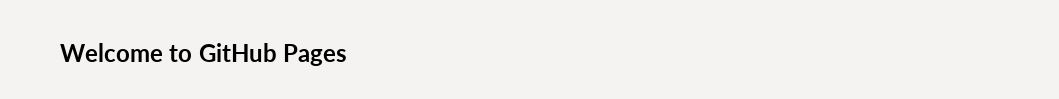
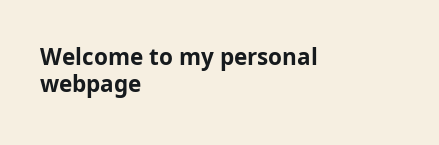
- Welcome to GitHub Pages
+ Welcome to my personal webpage

